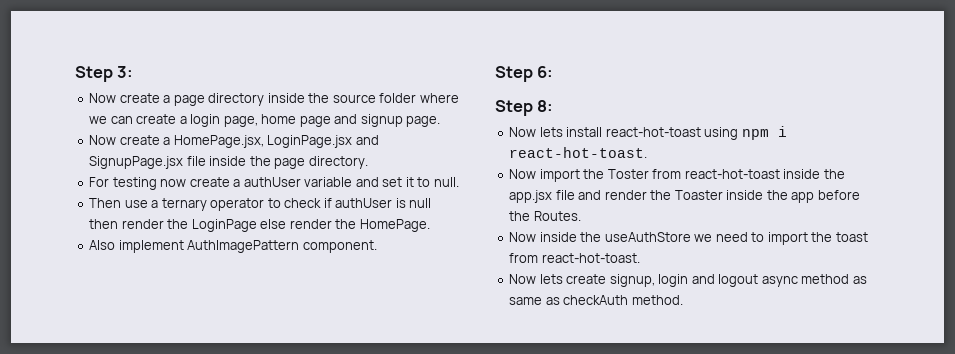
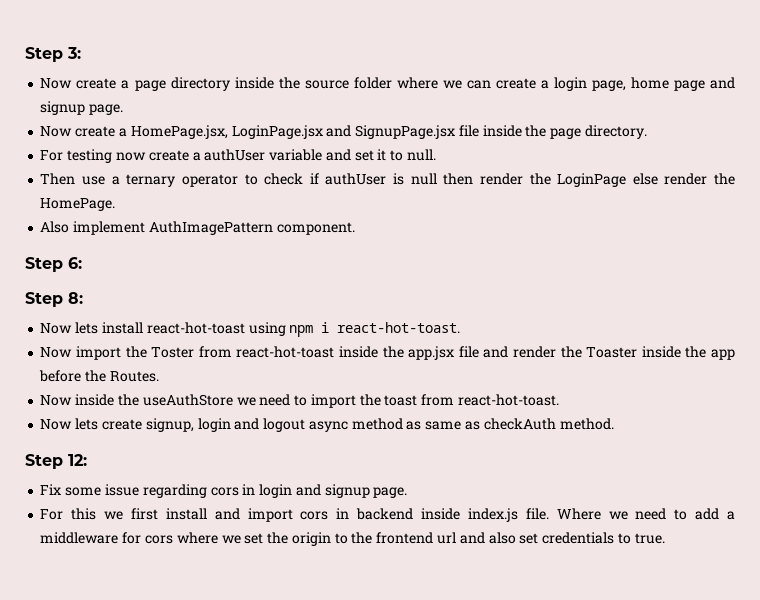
+ Step 12:
+ Fix some issue regarding cors in login and signup page.
+ For this we first install and import cors in backend inside index.js file. Where we need to add a middleware for cors where we set the origin to the frontend url and also set credentials to true.

